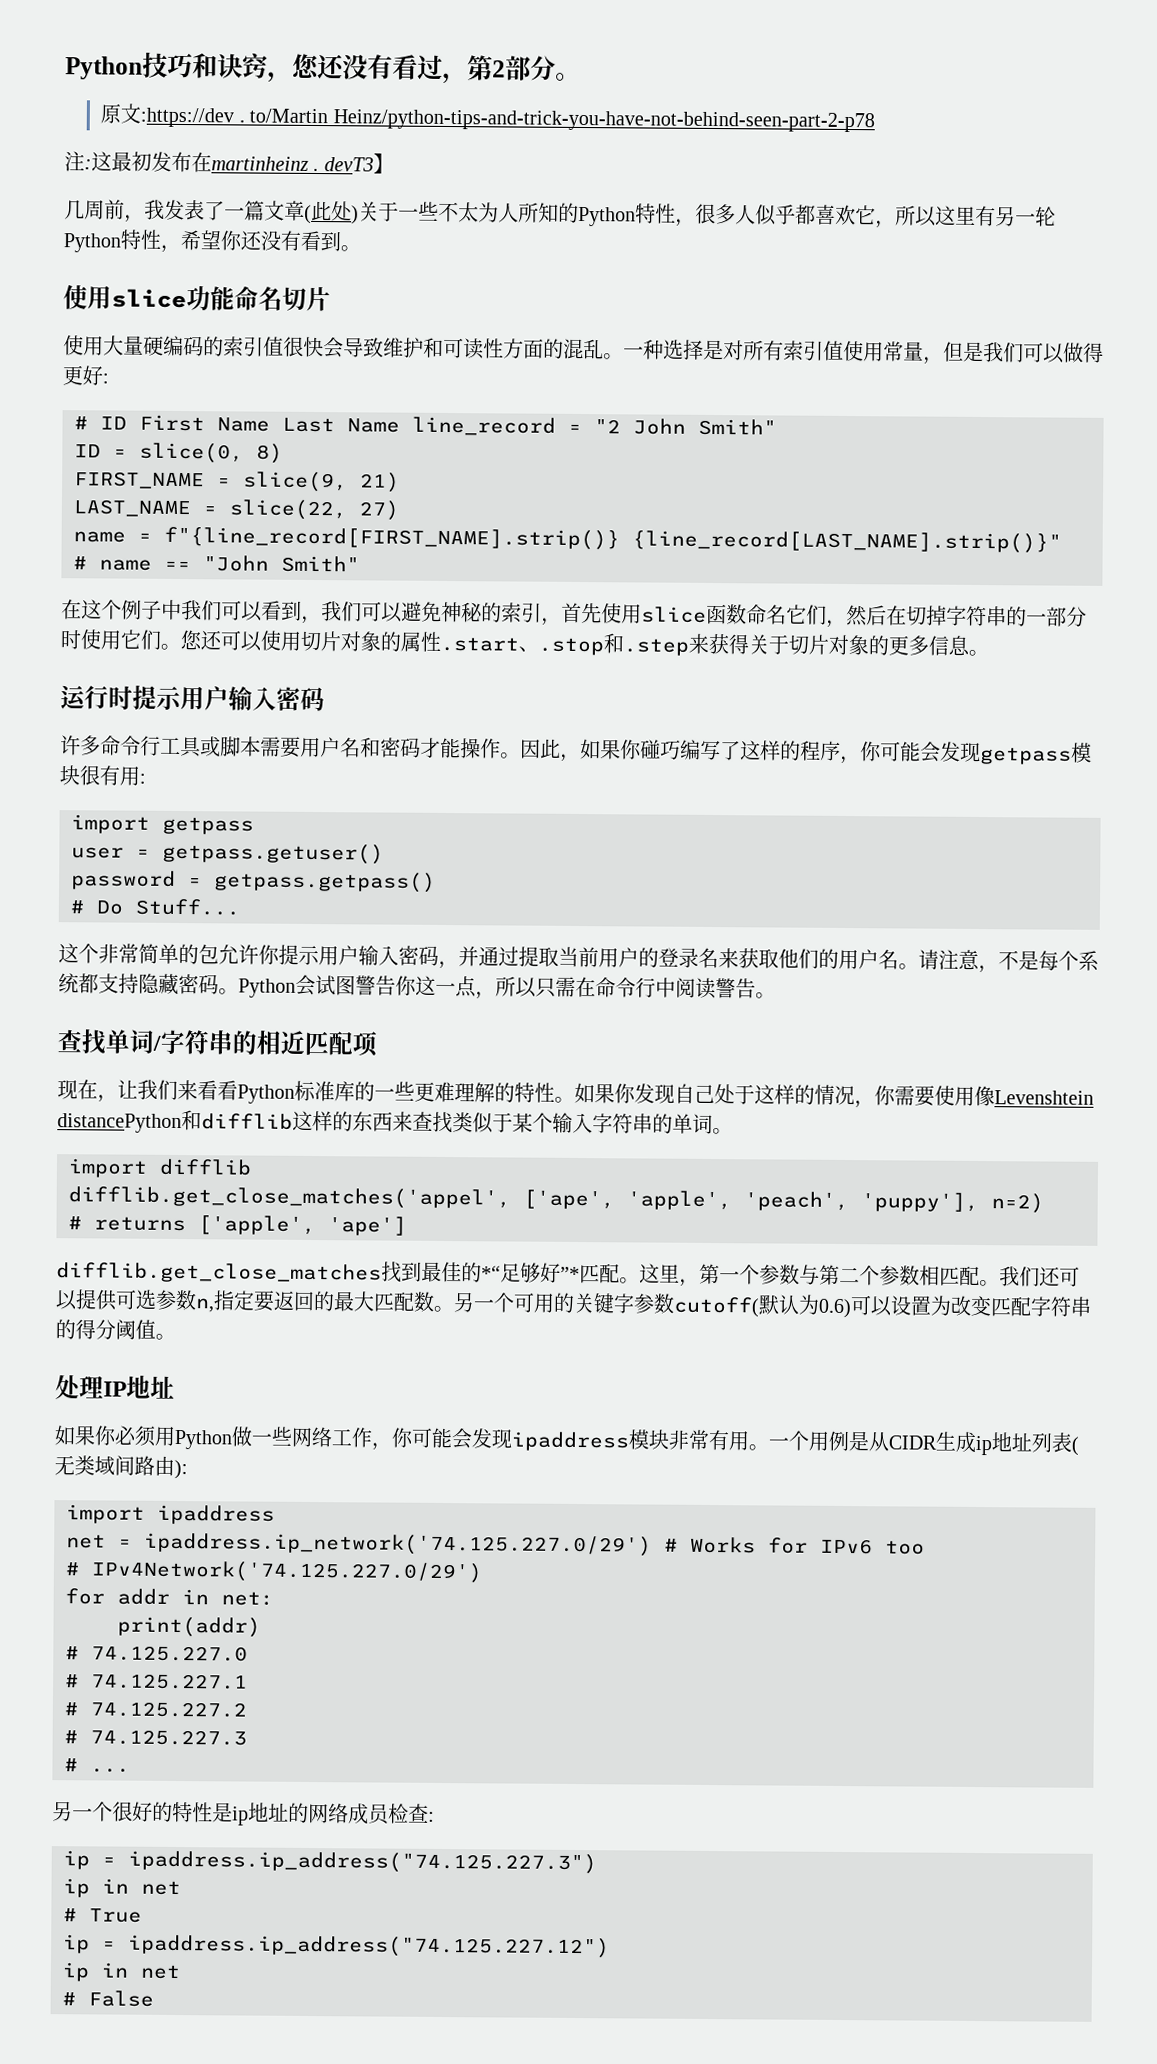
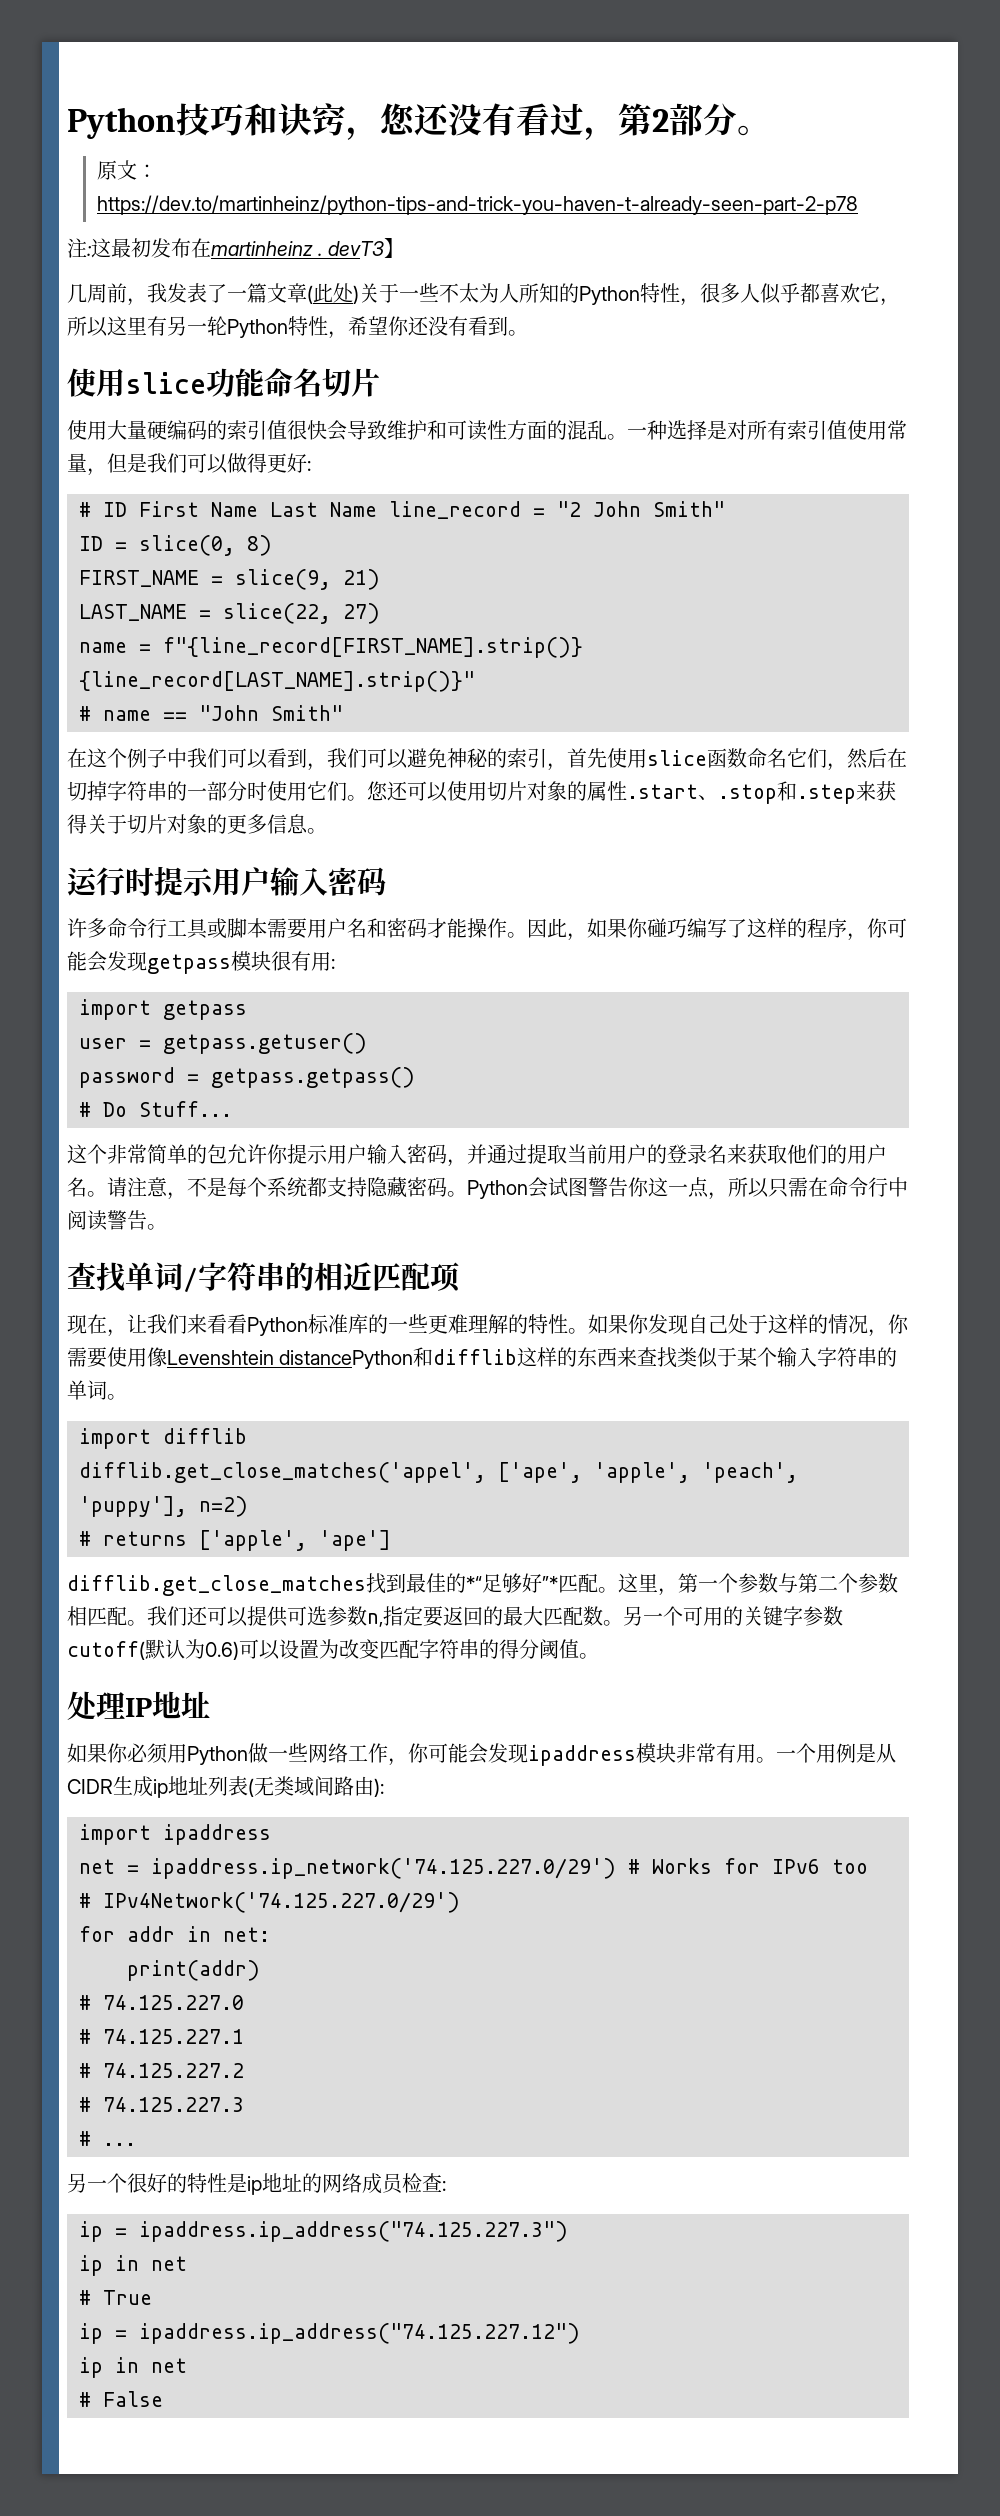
- 原文:https://dev . to/Martin Heinz/python-tips-and-trick-you-have-not-behind-seen-part-2-p78
+ 原文：https://dev.to/martinheinz/python-tips-and-trick-you-haven-t-already-seen-part-2-p78

